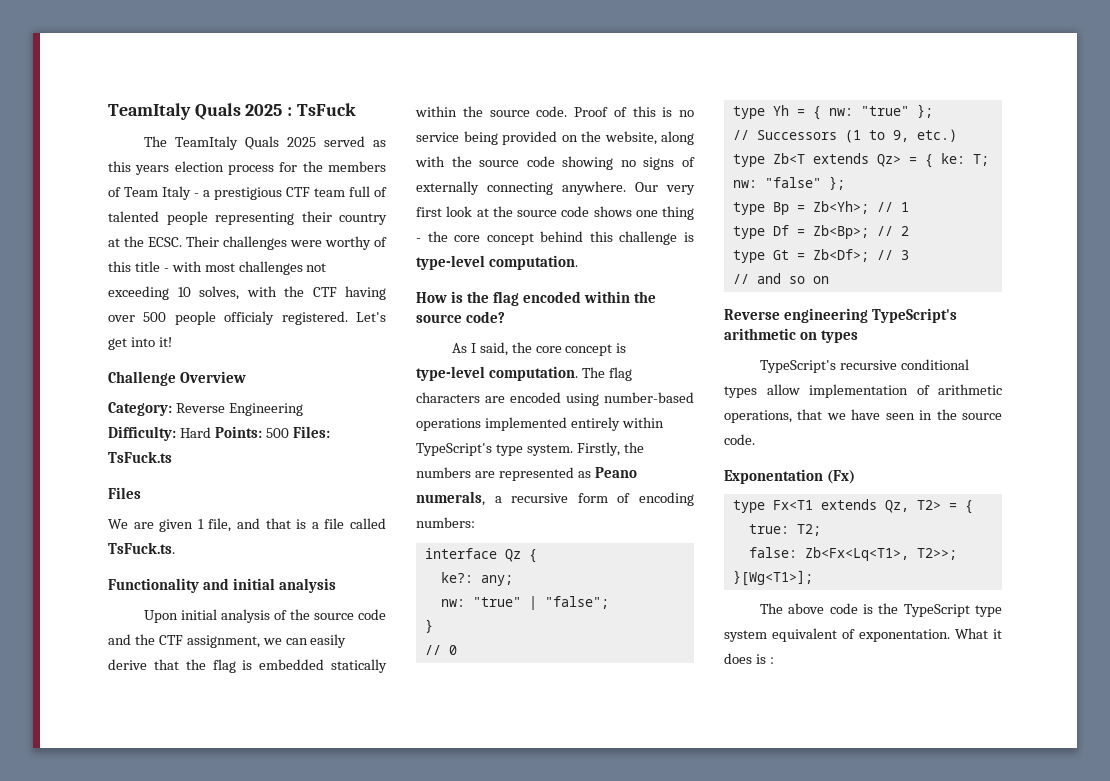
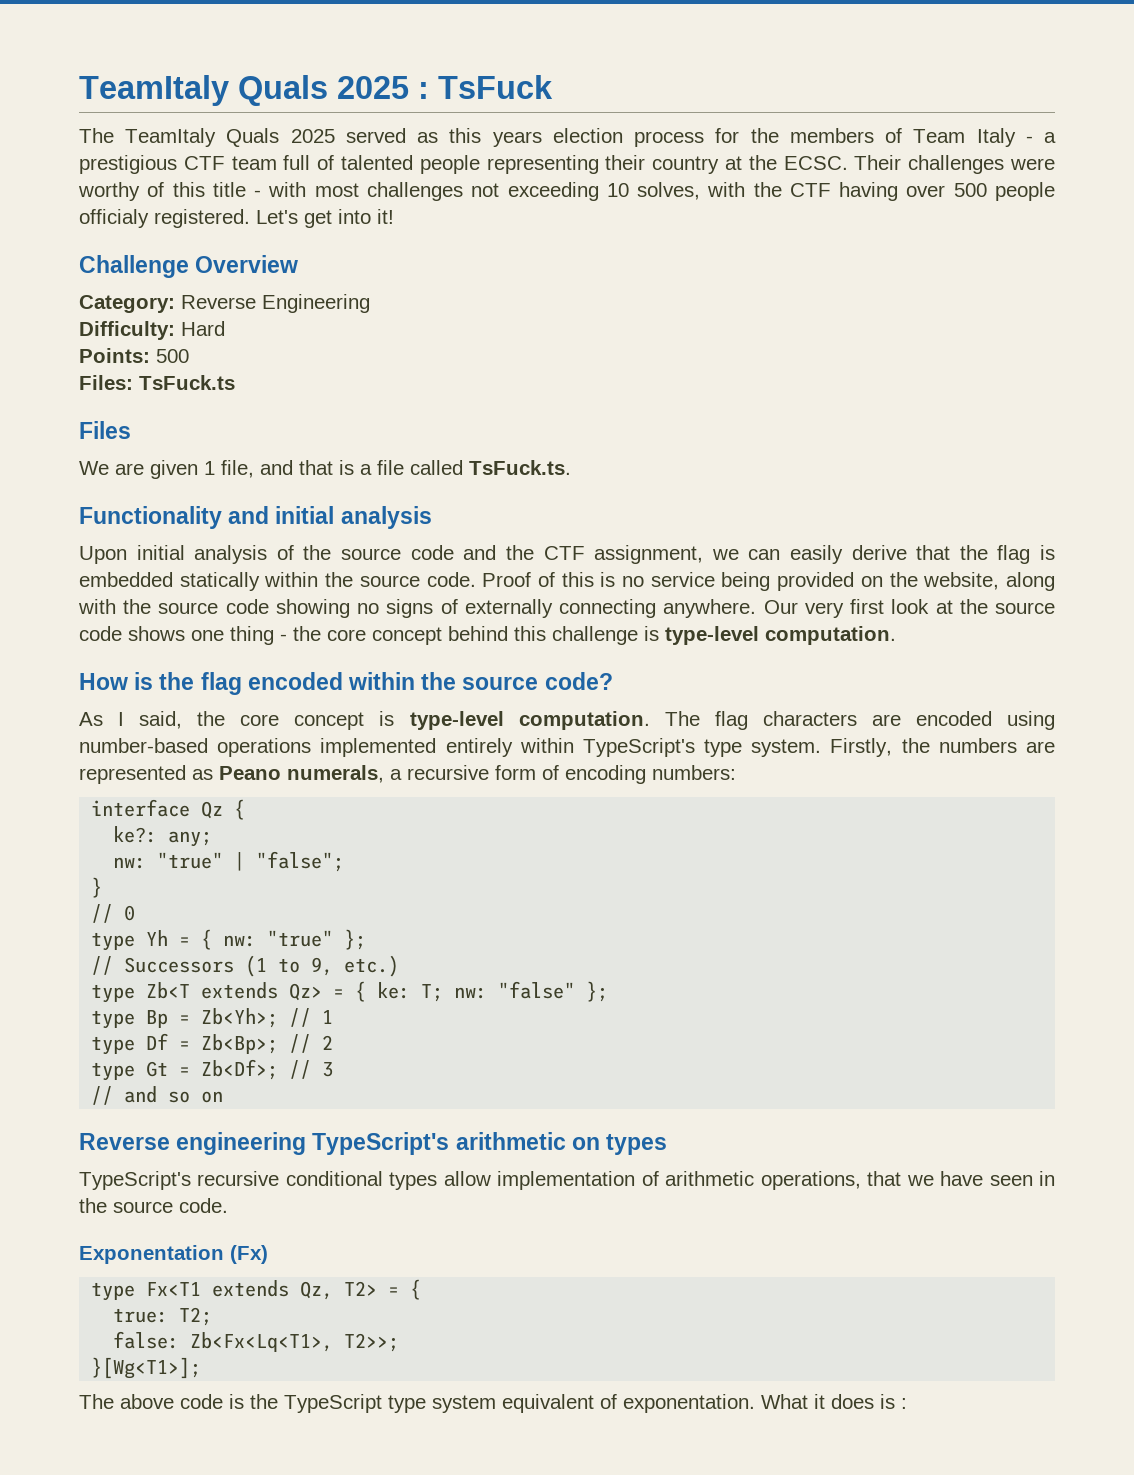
- Difficulty: Hard Points: 500 Files: TsFuck.ts
+ Difficulty: Hard
+ Points: 500
+ Files: TsFuck.ts

